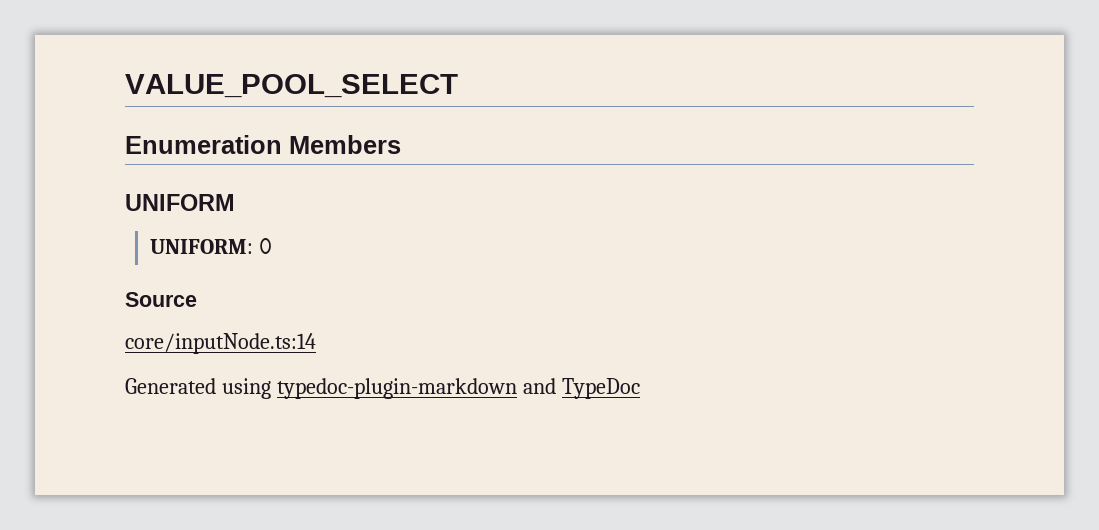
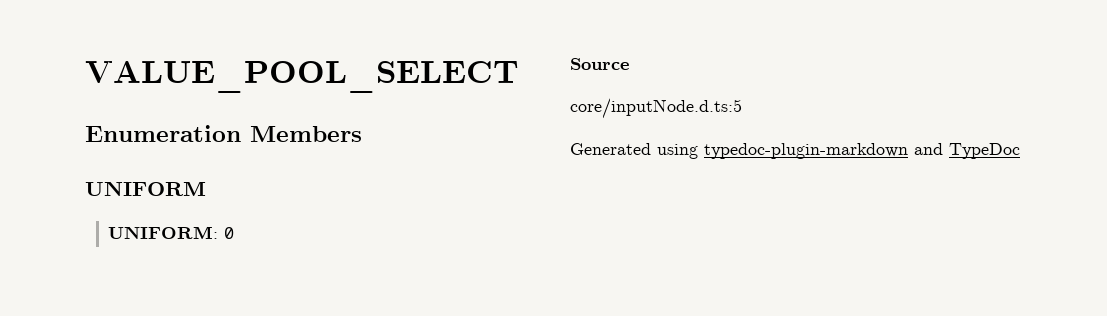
- core/inputNode.ts:14
+ core/inputNode.d.ts:5

